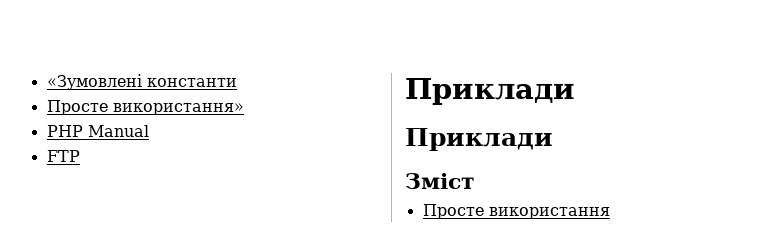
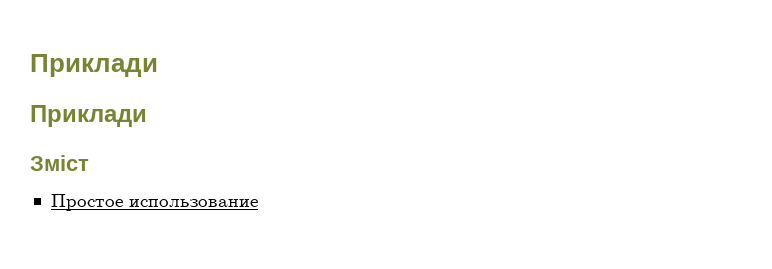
- «Зумовлені константи
- Просте використання»
- PHP Manual
- FTP
- Просте використання
+ Простое использование

